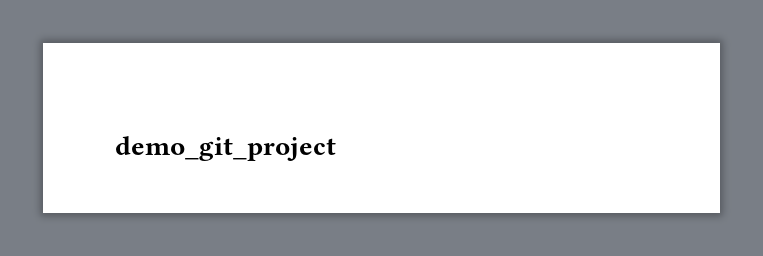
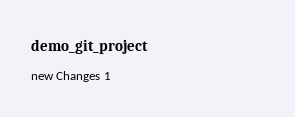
+ new Changes 1

